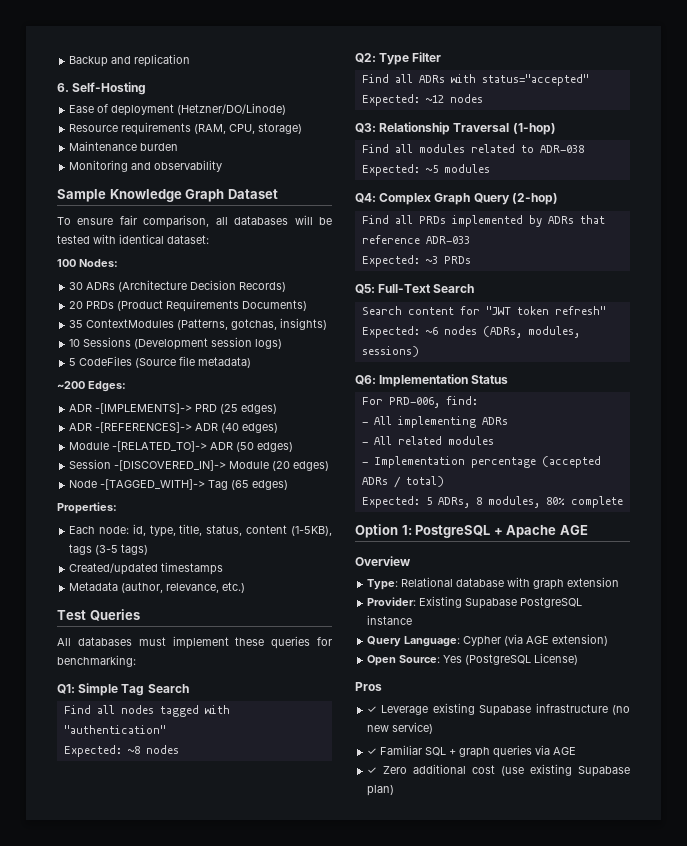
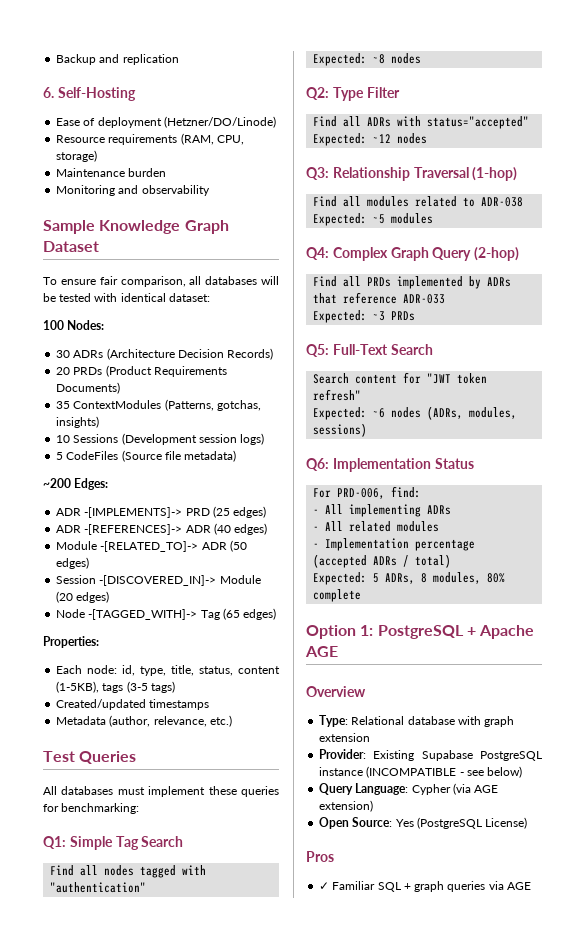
- Provider: Existing Supabase PostgreSQL instance
+ Provider: Existing Supabase PostgreSQL instance (INCOMPATIBLE - see below)
- ✓ Leverage existing Supabase infrastructure (no new service)
- ✓ Zero additional cost (use existing Supabase plan)

